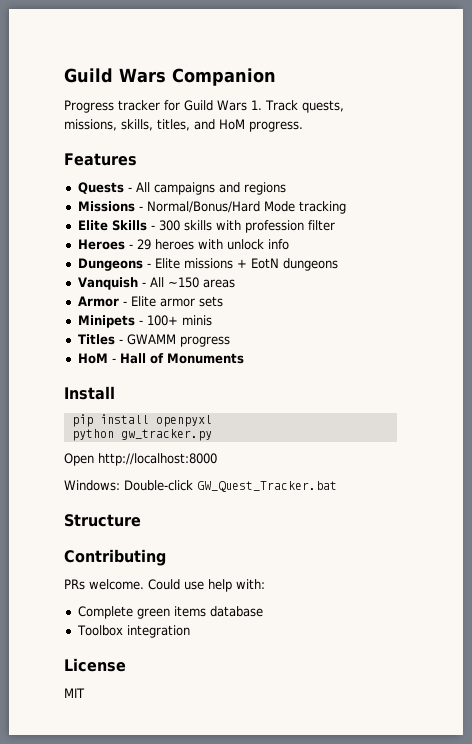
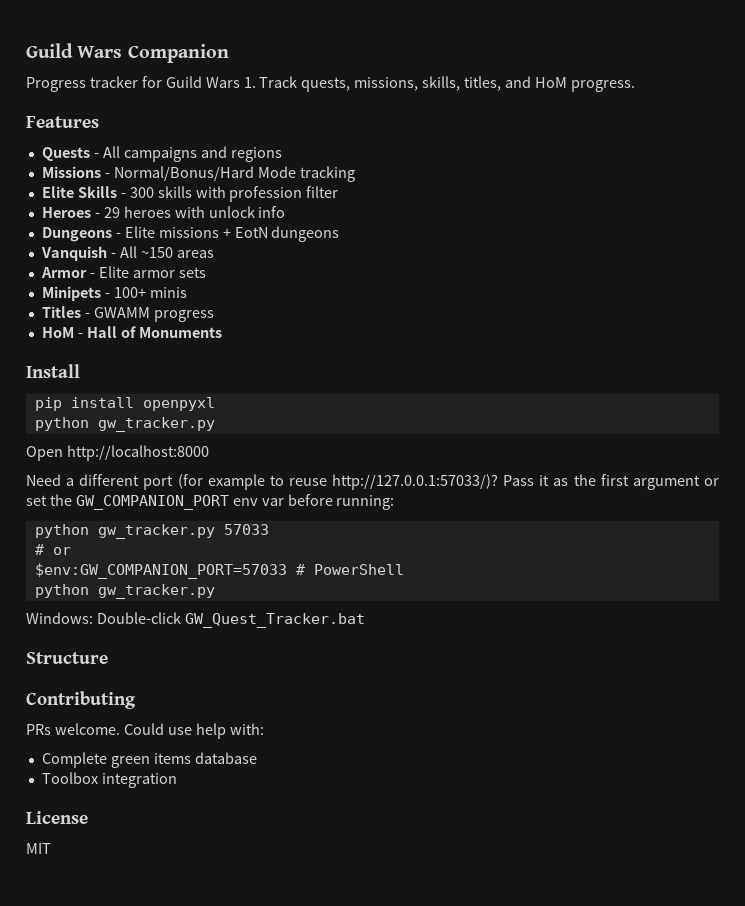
+ Need a different port (for example to reuse http://127.0.0.1:57033/)? Pass it as the first argument or set the GW_COMPANION_PORT env var before running:
+ python gw_tracker.py 57033
+ # or
+ $env:GW_COMPANION_PORT=57033 # PowerShell
+ python gw_tracker.py

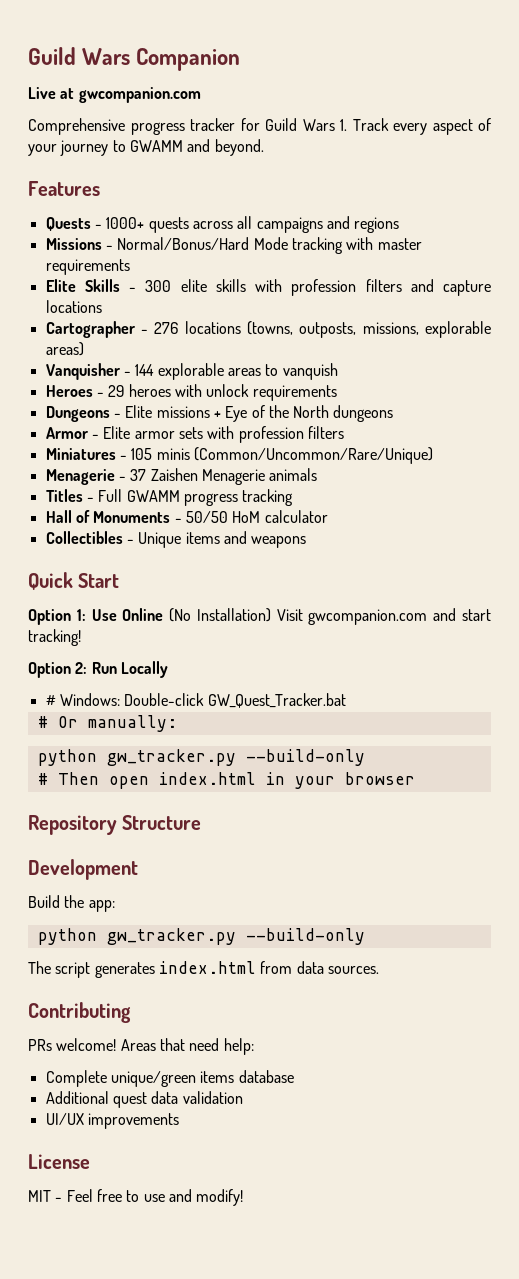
- Progress tracker for Guild Wars 1. Track quests, missions, skills, titles, and HoM progress.
+ Live at gwcompanion.com
+ Comprehensive progress tracker for Guild Wars 1. Track every aspect of your journey to GWAMM and beyond.
- Quests - All campaigns and regions
+ Quests - 1000+ quests across all campaigns and regions
- Missions - Normal/Bonus/Hard Mode tracking
+ Missions - Normal/Bonus/Hard Mode tracking with master requirements
- Elite Skills - 300 skills with profession filter
+ Elite Skills - 300 elite skills with profession filters and capture locations
+ Cartographer - 276 locations (towns, outposts, missions, explorable areas)
+ Vanquisher - 144 explorable areas to vanquish
- Heroes - 29 heroes with unlock info
+ Heroes - 29 heroes with unlock requirements
- Dungeons - Elite missions + EotN dungeons
- Vanquish - All ~150 areas
+ Dungeons - Elite missions + Eye of the North dungeons
- Armor - Elite armor sets
- Minipets - 100+ minis
+ Armor - Elite armor sets with profession filters
+ Miniatures - 105 minis (Common/Uncommon/Rare/Unique)
+ Menagerie - 37 Zaishen Menagerie animals
- Titles - GWAMM progress
- HoM - Hall of Monuments
- Install
- pip install openpyxl
- python gw_tracker.py
- Open http://localhost:8000
- Need a different port (for example to reuse http://127.0.0.1:57033/)? Pass it as the first argument or set the GW_COMPANION_PORT env var before running:
- python gw_tracker.py 57033
- # or
- $env:GW_COMPANION_PORT=57033 # PowerShell
- python gw_tracker.py
- Windows: Double-click GW_Quest_Tracker.bat
- Structure
+ Titles - Full GWAMM progress tracking
+ Hall of Monuments - 50/50 HoM calculator
+ Collectibles - Unique items and weapons
+ Quick Start
+ Option 1: Use Online (No Installation) Visit gwcompanion.com and start tracking!
+ Option 2: Run Locally
+ # Windows: Double-click GW_Quest_Tracker.bat
+ # Or manually:
+ python gw_tracker.py --build-only
+ # Then open index.html in your browser
+ Repository Structure
+ Development
+ Build the app:
+ python gw_tracker.py --build-only
+ The script generates index.html from data sources.
  Contributing
- PRs welcome. Could use help with:
+ PRs welcome! Areas that need help:
- Complete green items database
+ Complete unique/green items database
- Toolbox integration
+ Additional quest data validation
+ UI/UX improvements
  License
- MIT
+ MIT - Feel free to use and modify!

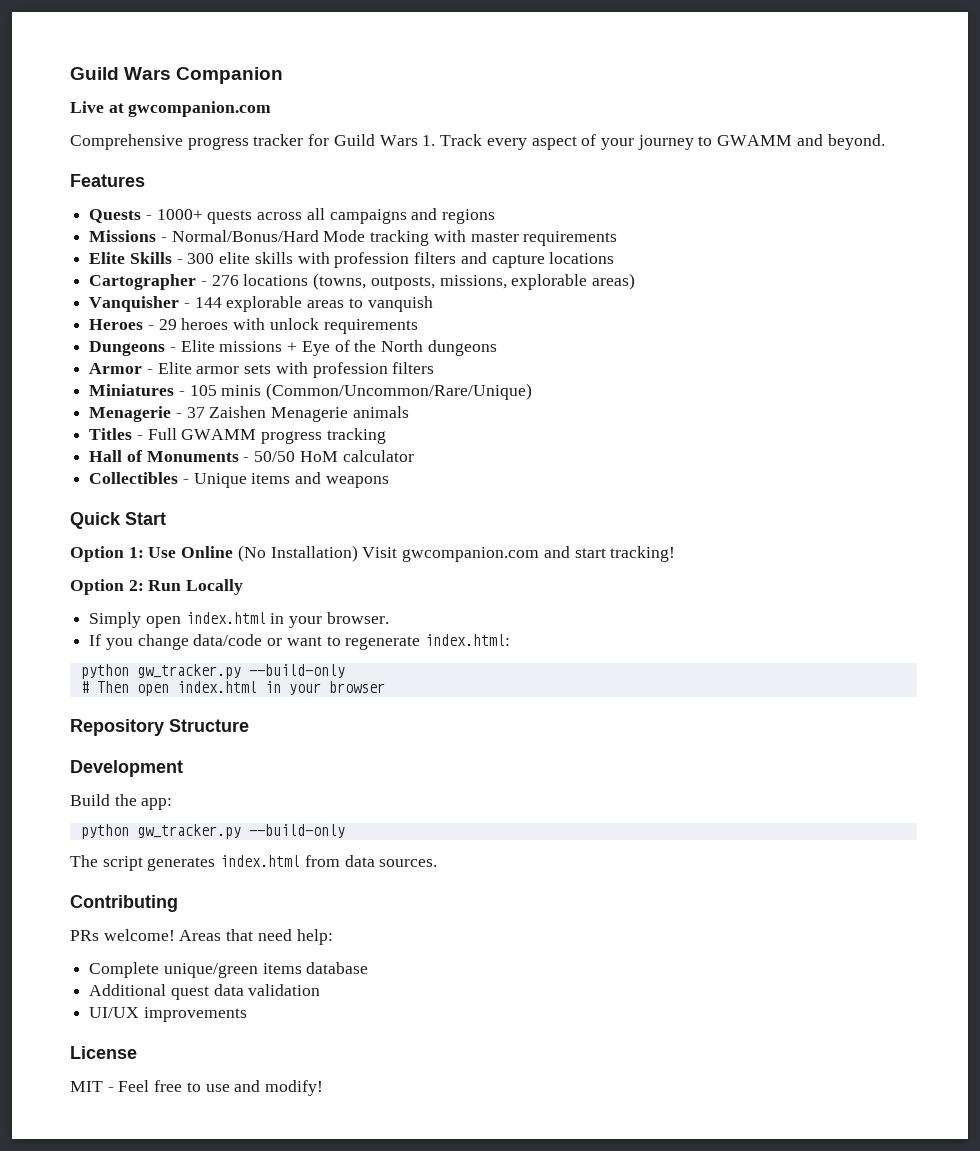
- # Windows: Double-click GW_Quest_Tracker.bat
- # Or manually:
+ Simply open index.html in your browser.
+ If you change data/code or want to regenerate index.html:

